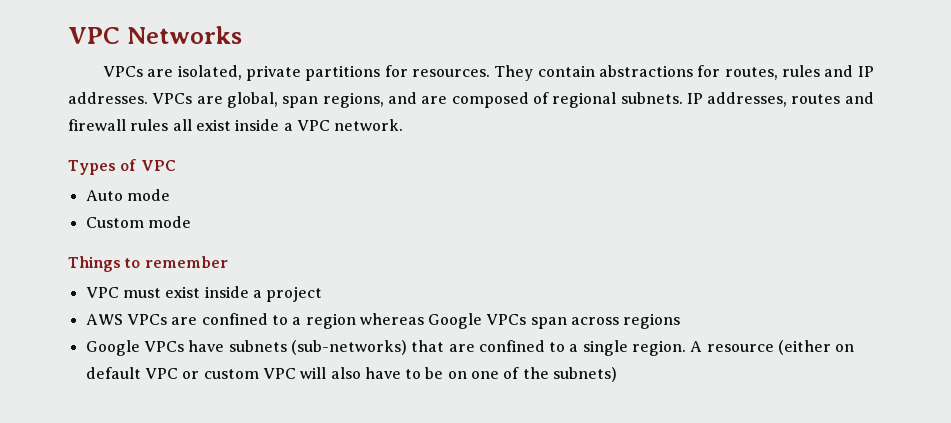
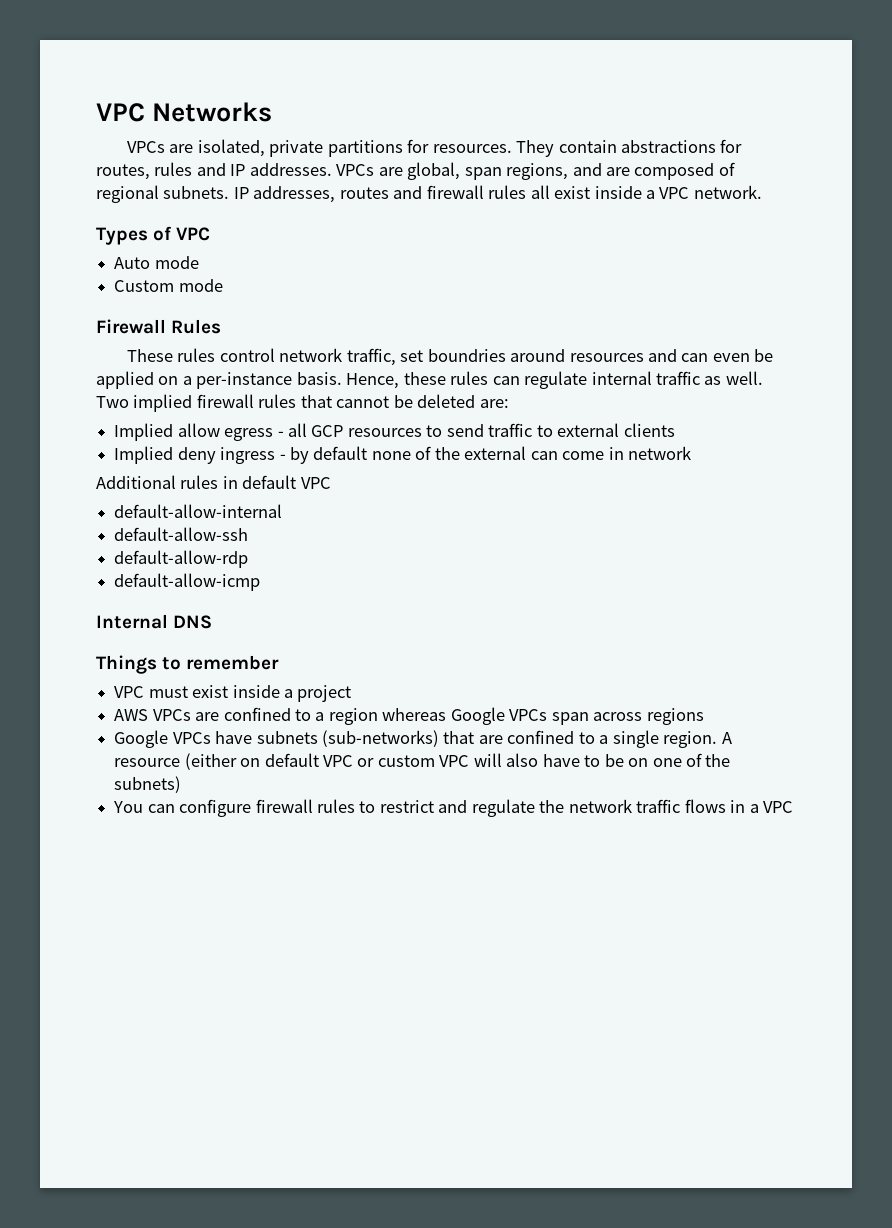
+ Firewall Rules
+ These rules control network traffic, set boundries around resources and can even be applied on a per-instance basis. Hence, these rules can regulate internal traffic as well. Two implied firewall rules that cannot be deleted are:
+ Implied allow egress - all GCP resources to send traffic to external clients
+ Implied deny ingress - by default none of the external can come in network
+ Additional rules in default VPC
+ default-allow-internal
+ default-allow-ssh
+ default-allow-rdp
+ default-allow-icmp
+ Internal DNS
+ You can configure firewall rules to restrict and regulate the network traffic flows in a VPC

